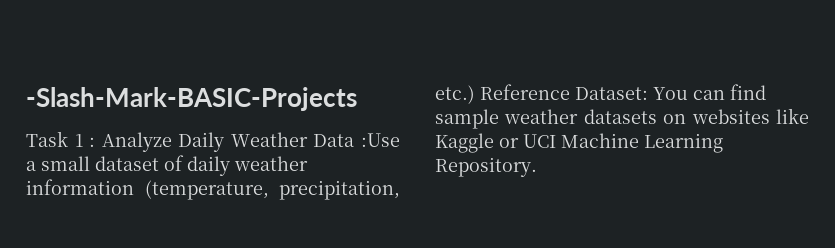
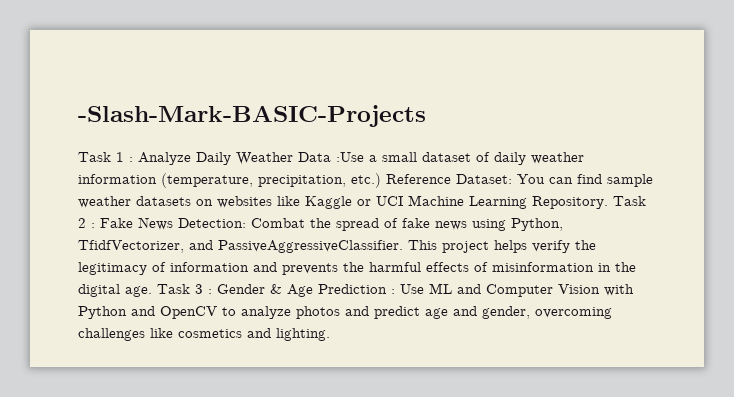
+ Task 2 : Fake News Detection: Combat the spread of fake news using Python, TfidfVectorizer, and PassiveAggressiveClassifier. This project helps verify the legitimacy of information and prevents the harmful effects of misinformation in the digital age. Task 3 : Gender & Age Prediction : Use ML and Computer Vision with Python and OpenCV to analyze photos and predict age and gender, overcoming challenges like cosmetics and lighting.

